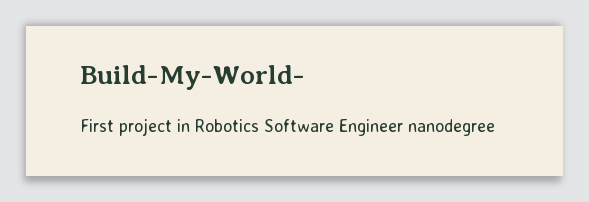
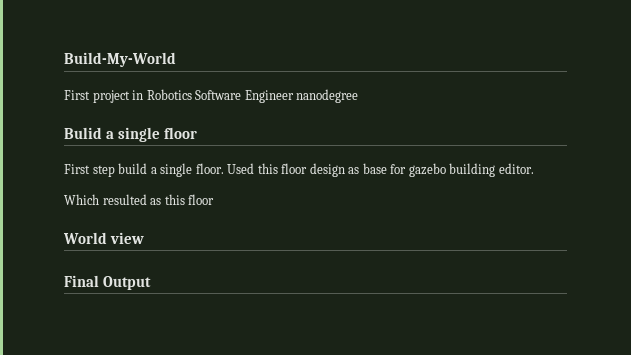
- Build-My-World-
+ Build-My-World
+ Bulid a single floor
+ First step build a single floor. Used this floor design as base for gazebo building editor.
+ Which resulted as this floor
+ World view
+ Final Output

